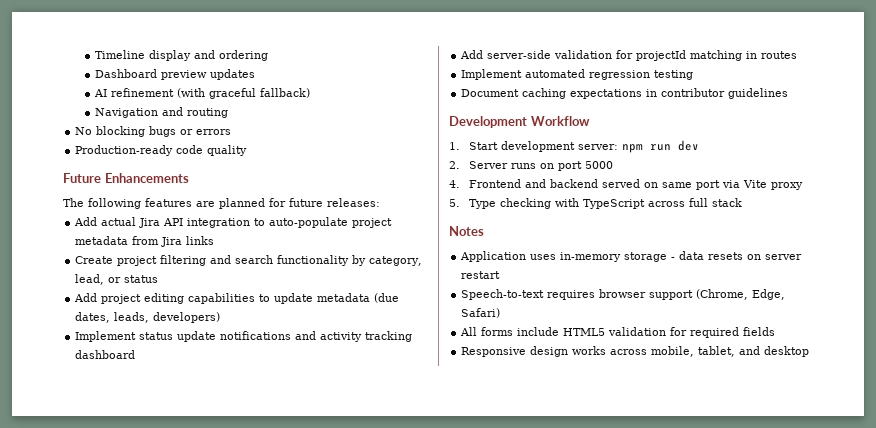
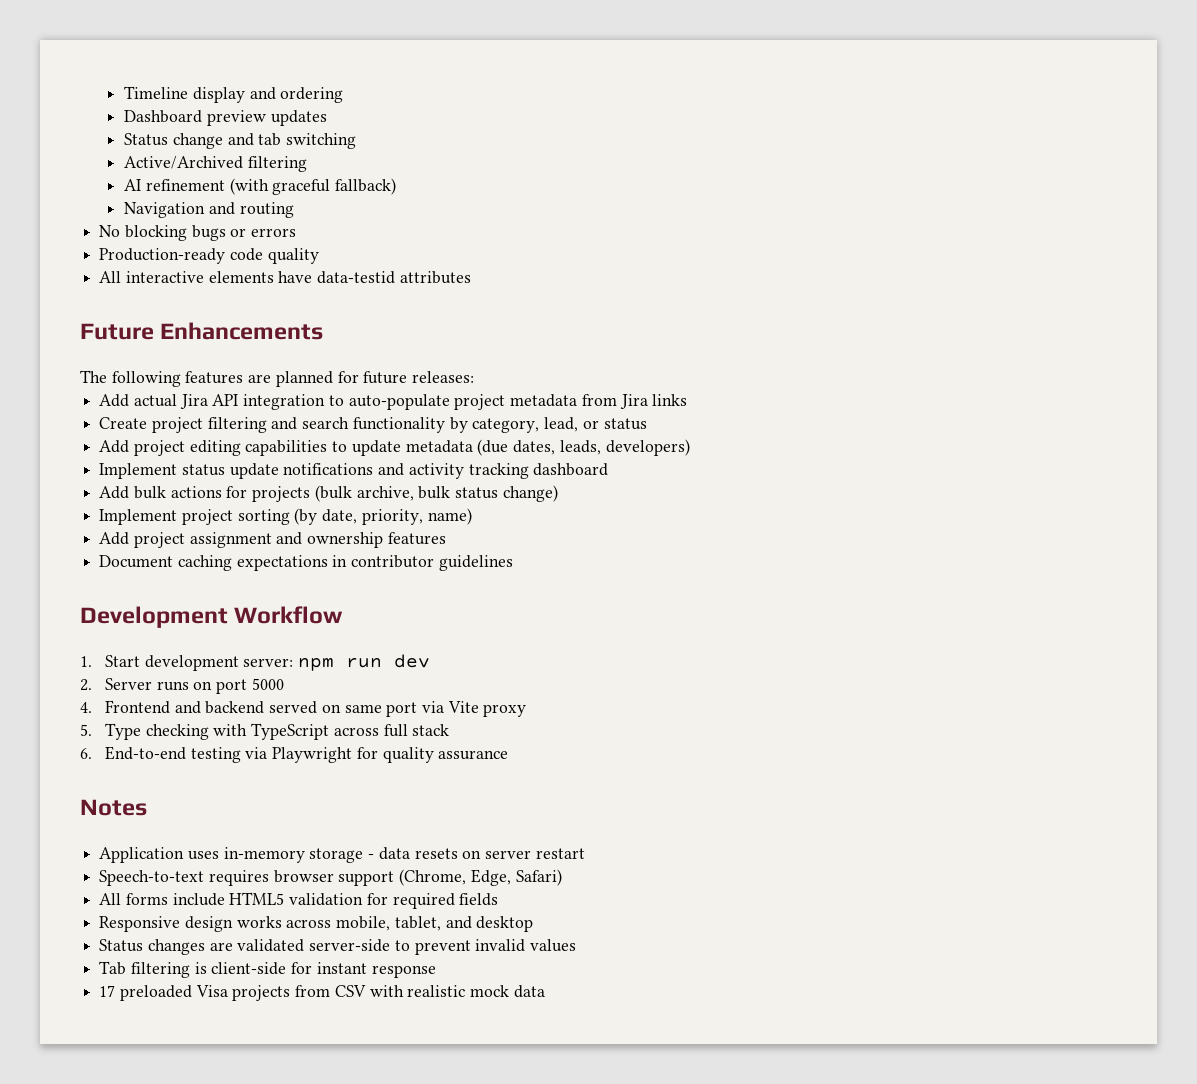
+ Status change and tab switching
+ Active/Archived filtering
+ All interactive elements have data-testid attributes
- Add server-side validation for projectId matching in routes
- Implement automated regression testing
+ Add bulk actions for projects (bulk archive, bulk status change)
+ Implement project sorting (by date, priority, name)
+ Add project assignment and ownership features
+ 6. End-to-end testing via Playwright for quality assurance
+ Status changes are validated server-side to prevent invalid values
+ Tab filtering is client-side for instant response
+ 17 preloaded Visa projects from CSV with realistic mock data

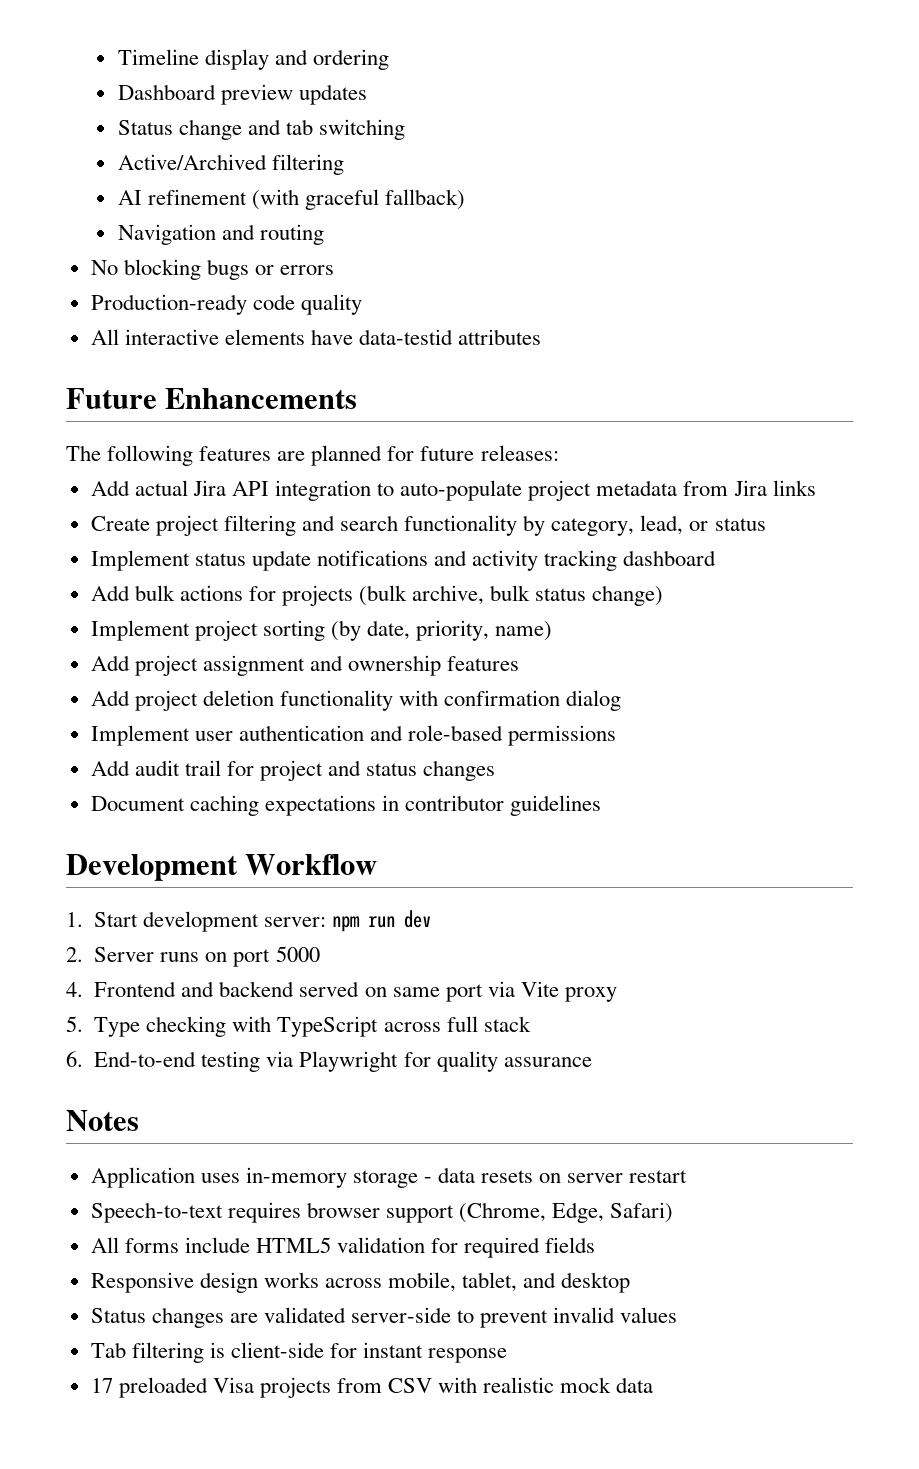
- Add project editing capabilities to update metadata (due dates, leads, developers)
+ Add project deletion functionality with confirmation dialog
+ Implement user authentication and role-based permissions
+ Add audit trail for project and status changes

